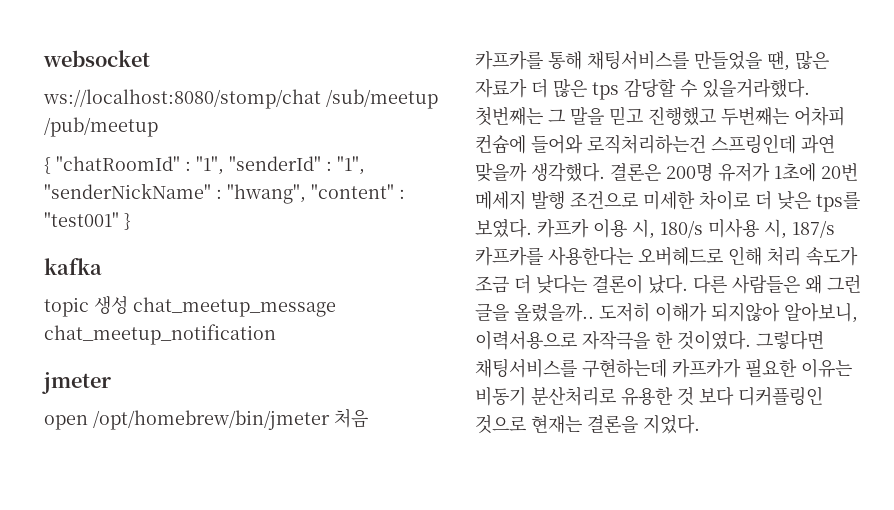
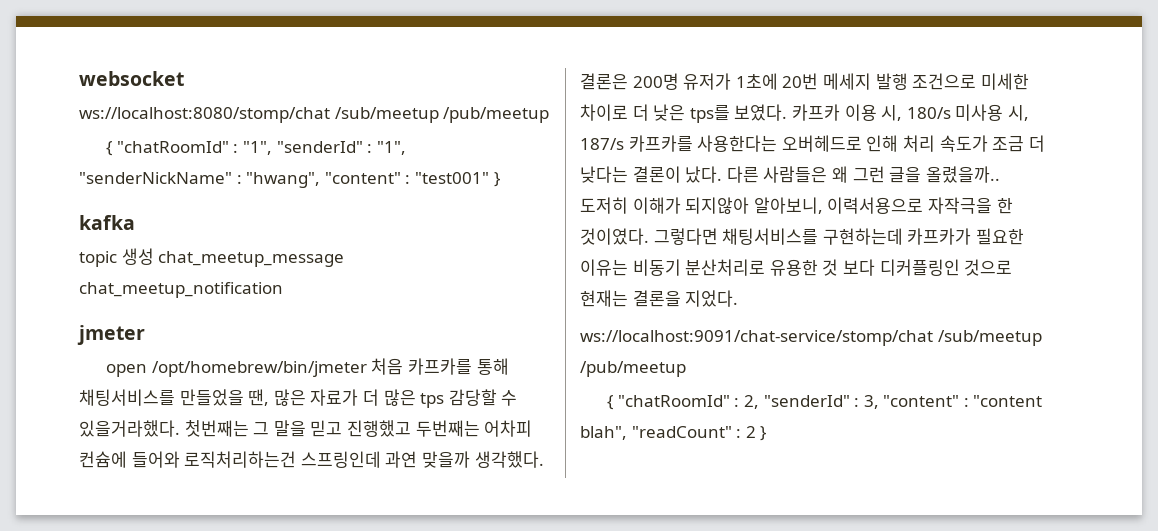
+ ws://localhost:9091/chat-service/stomp/chat /sub/meetup /pub/meetup
+ { "chatRoomId" : 2, "senderId" : 3, "content" : "content blah", "readCount" : 2 }

